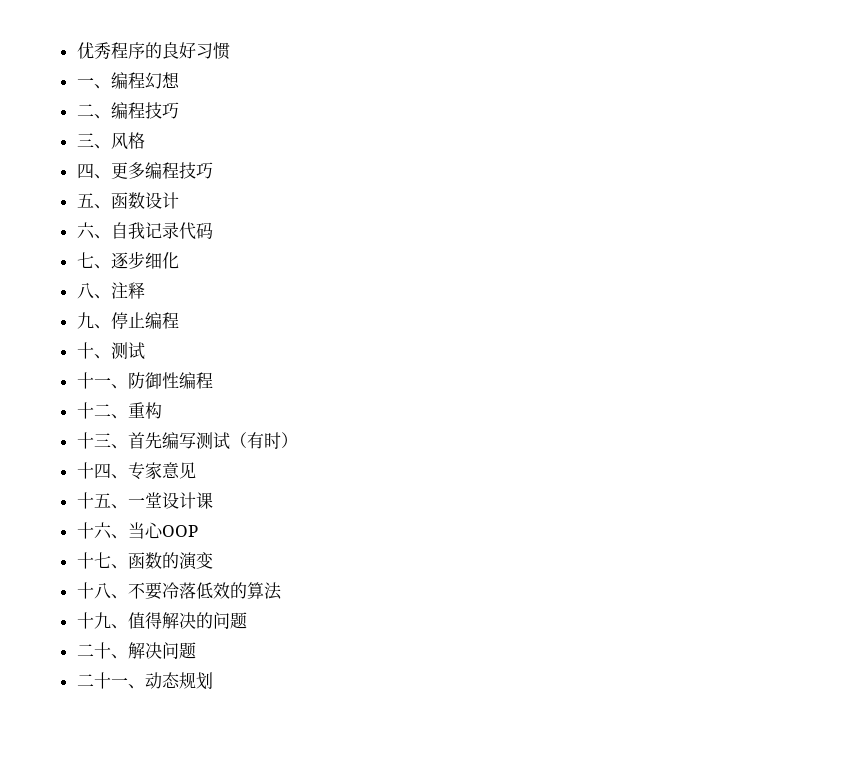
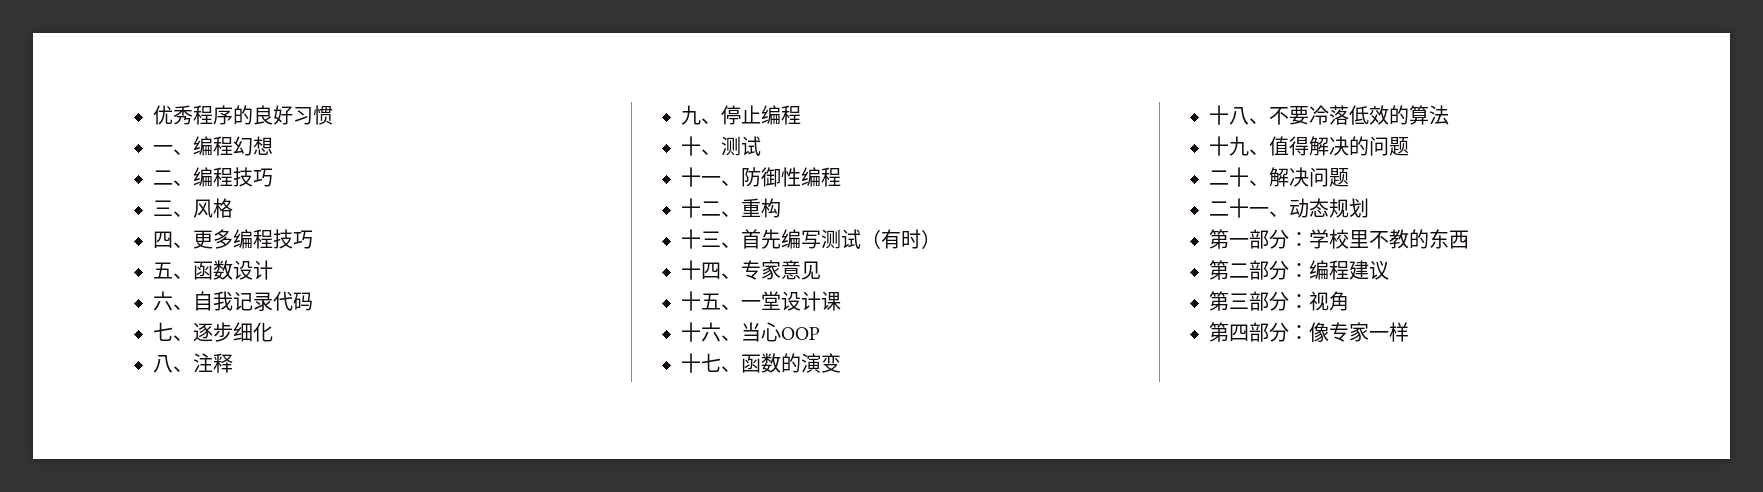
+ 第一部分：学校里不教的东西
+ 第二部分：编程建议
+ 第三部分：视角
+ 第四部分：像专家一样

